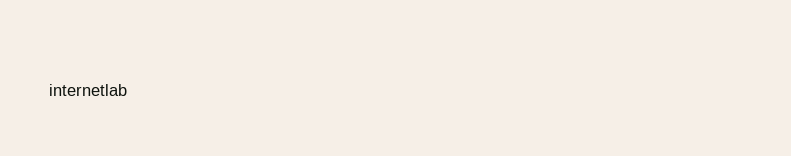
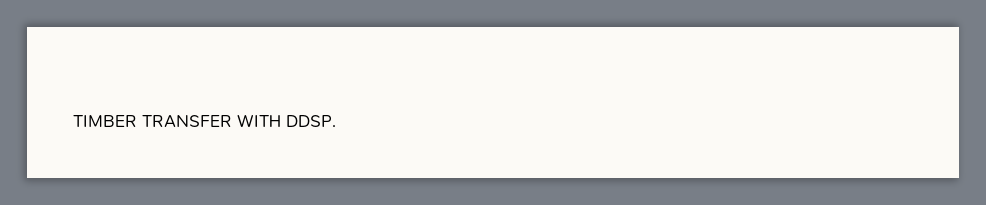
- internetlab
+ TIMBER TRANSFER WITH DDSP.

